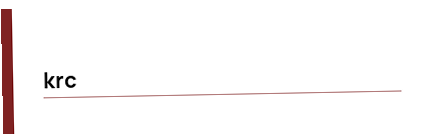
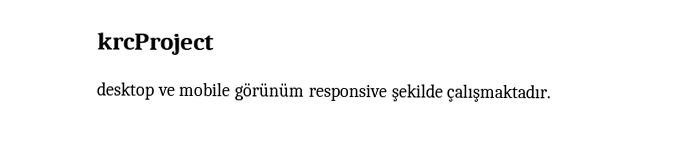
- krc
+ krcProject
+ desktop ve mobile görünüm responsive şekilde çalışmaktadır.

